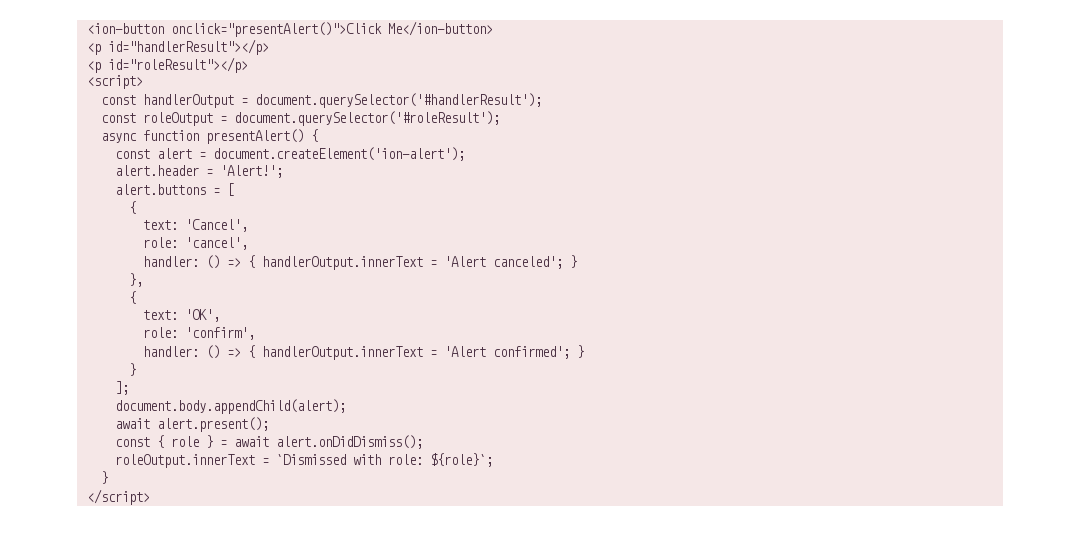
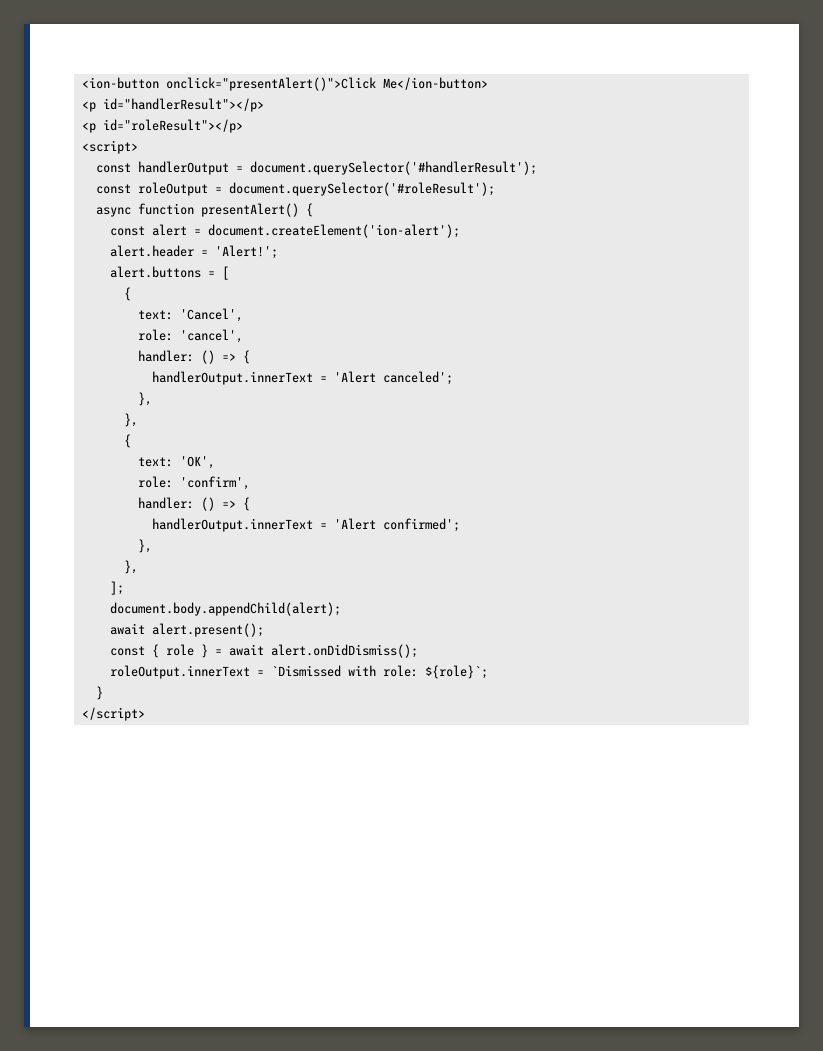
  role: 'cancel',
- handler: () => { handlerOutput.innerText = 'Alert canceled'; }
+ handler: () => {
+ handlerOutput.innerText = 'Alert canceled';
+ },
  role: 'confirm',
- handler: () => { handlerOutput.innerText = 'Alert confirmed'; }
- }
+ handler: () => {
+ handlerOutput.innerText = 'Alert confirmed';
+ },
+ },

